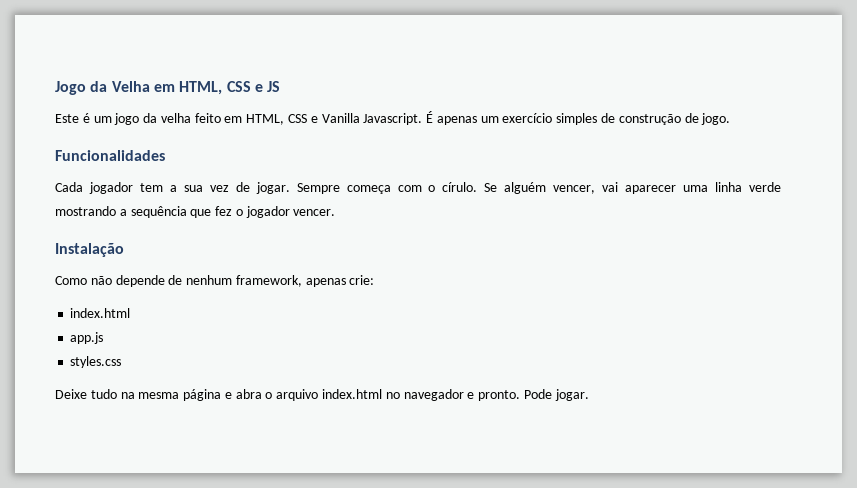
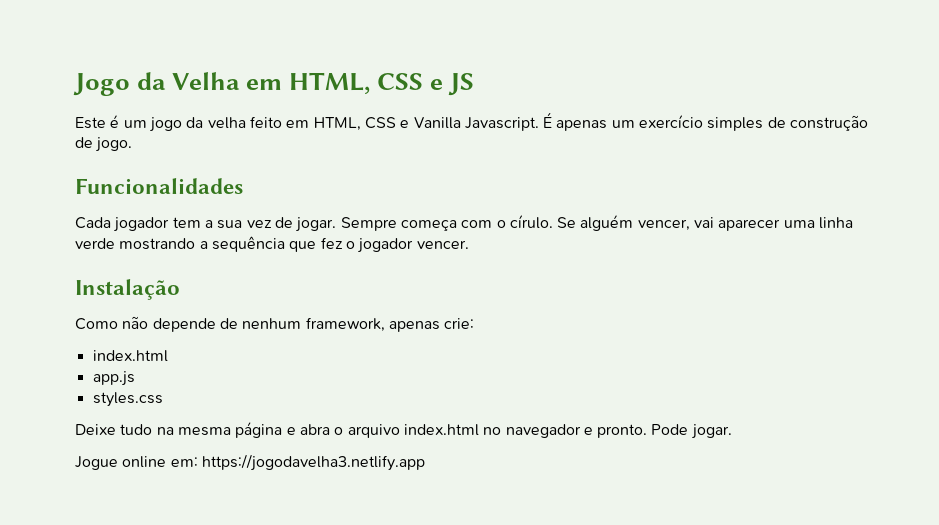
+ Jogue online em: https://jogodavelha3.netlify.app

